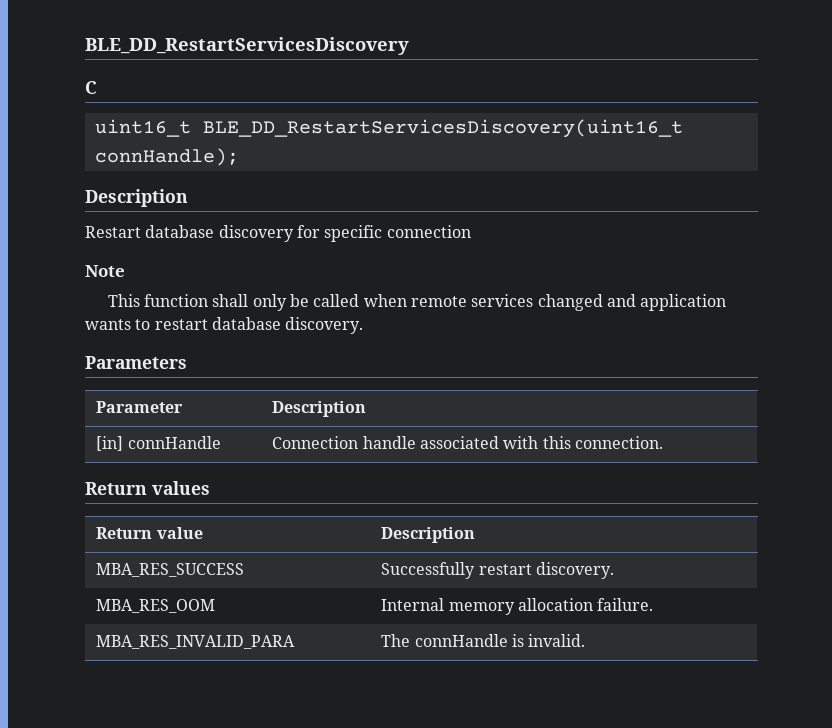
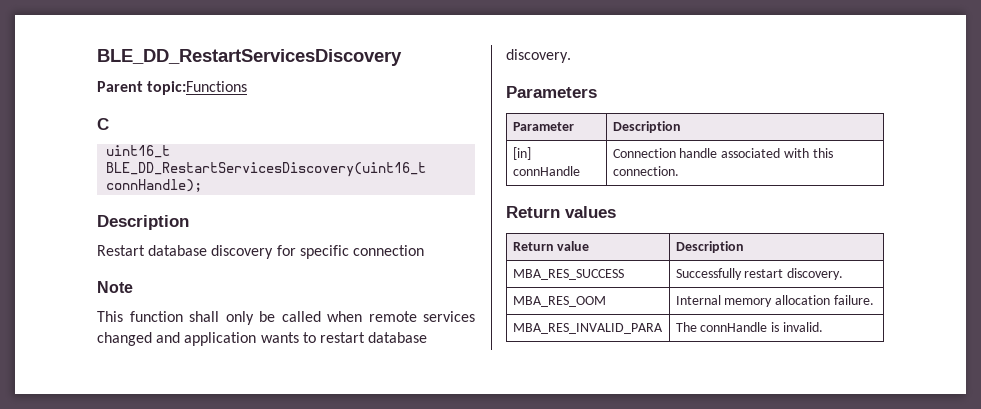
+ Parent topic:Functions

